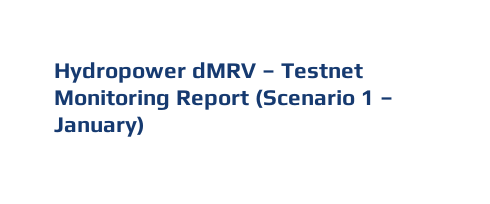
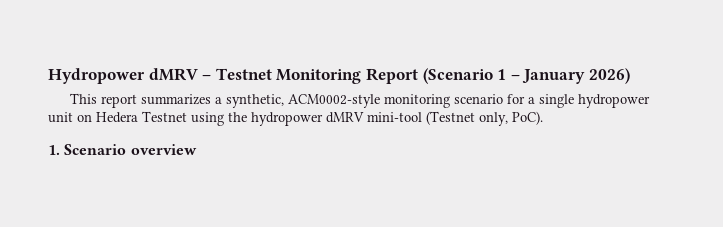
- Hydropower dMRV – Testnet Monitoring Report (Scenario 1 – January)
+ Hydropower dMRV – Testnet Monitoring Report (Scenario 1 – January 2026)
+ This report summarizes a synthetic, ACM0002-style monitoring scenario for a single hydropower unit on Hedera Testnet using the hydropower dMRV mini-tool (Testnet only, PoC).
+ 1. Scenario overview

